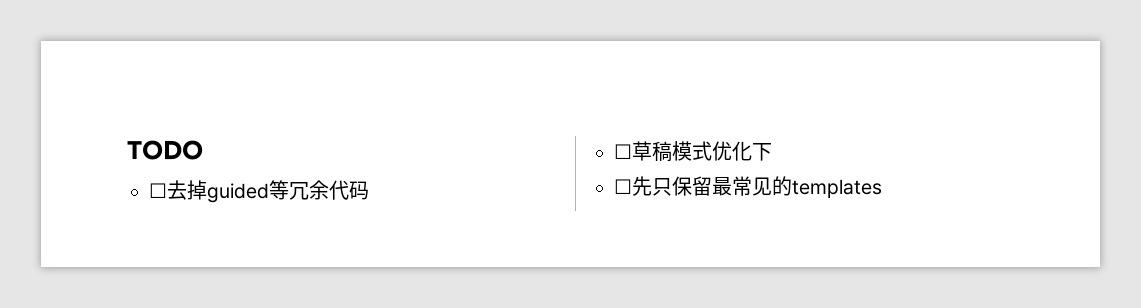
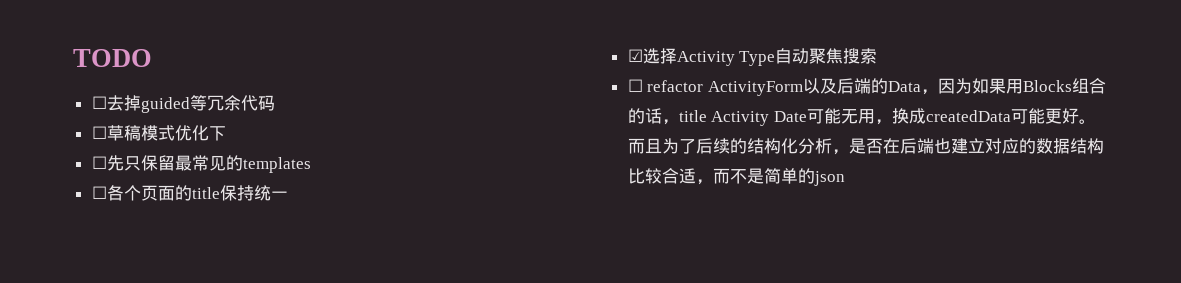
+ ☐各个页面的title保持统一
+ ☑选择Activity Type自动聚焦搜索
+ ☐ refactor ActivityForm以及后端的Data，因为如果用Blocks组合的话，title Activity Date可能无用，换成createdData可能更好。而且为了后续的结构化分析，是否在后端也建立对应的数据结构比较合适，而不是简单的json

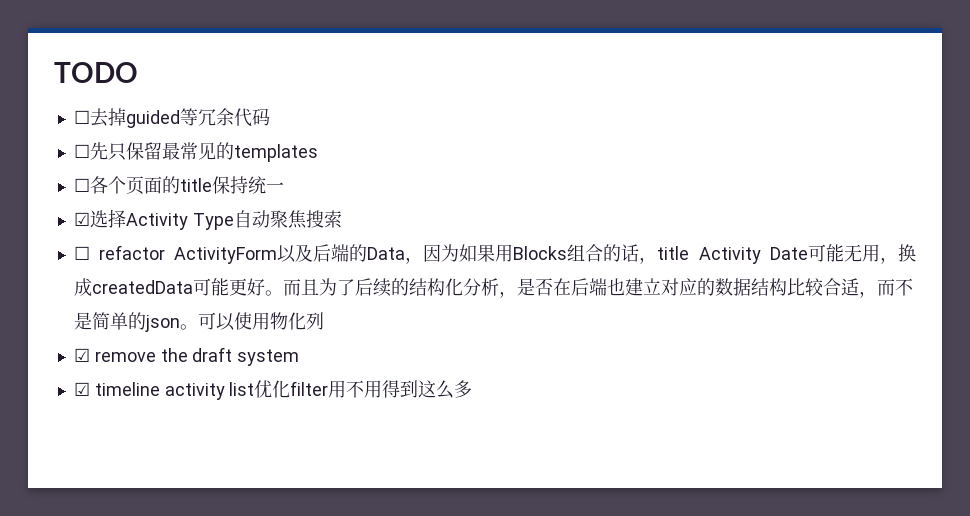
- ☐草稿模式优化下
- 而且为了后续的结构化分析，是否在后端也建立对应的数据结构比较合适，而不是简单的json
+ 而且为了后续的结构化分析，是否在后端也建立对应的数据结构比较合适，而不是简单的json。可以使用物化列
+ ☑ remove the draft system
+ ☑ timeline activity list优化filter用不用得到这么多

